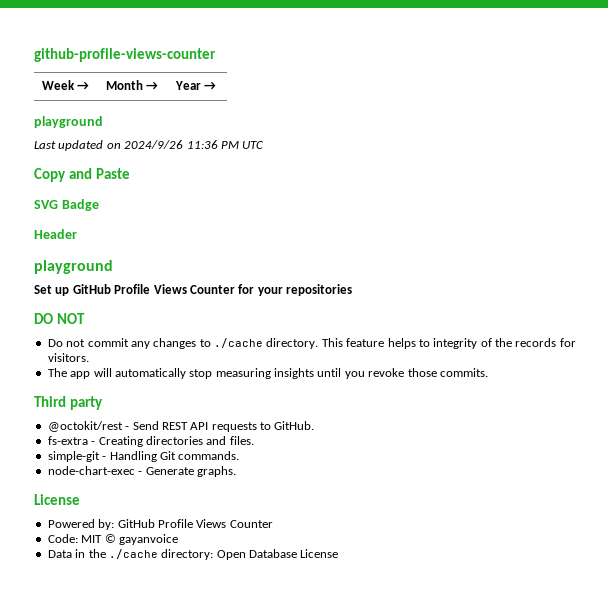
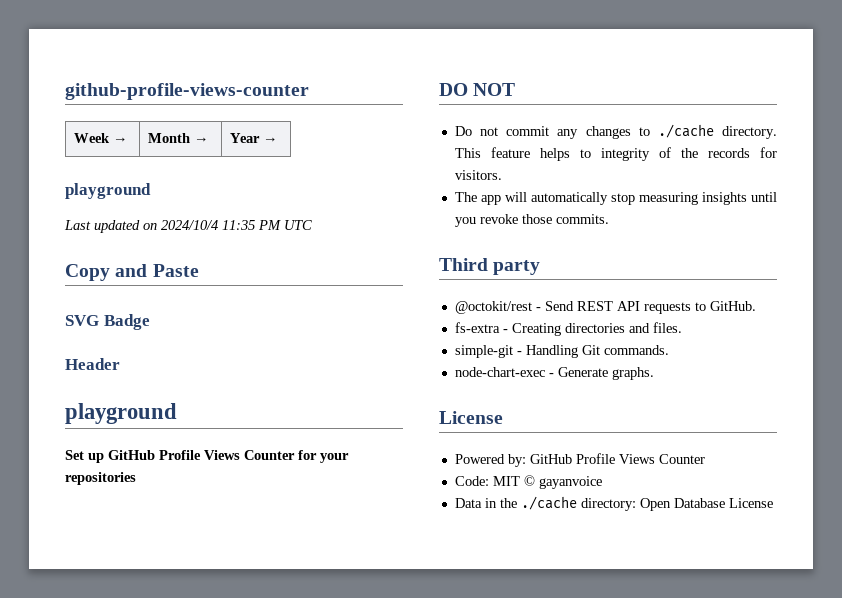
- Last updated on 2024/9/26 11:36 PM UTC
+ Last updated on 2024/10/4 11:35 PM UTC

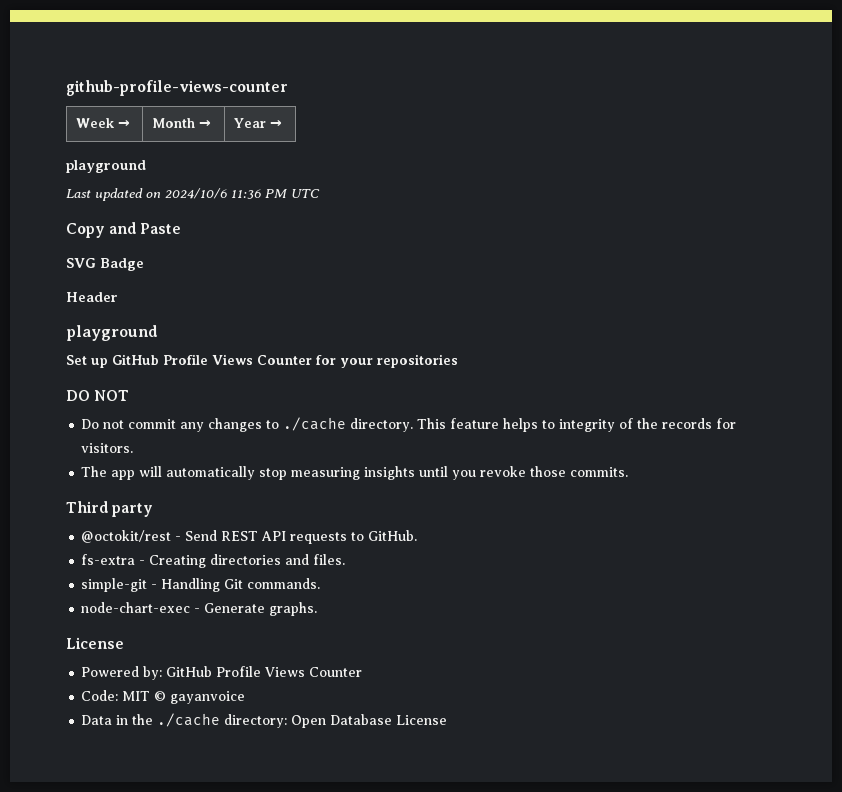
- Last updated on 2024/10/4 11:35 PM UTC
+ Last updated on 2024/10/6 11:36 PM UTC

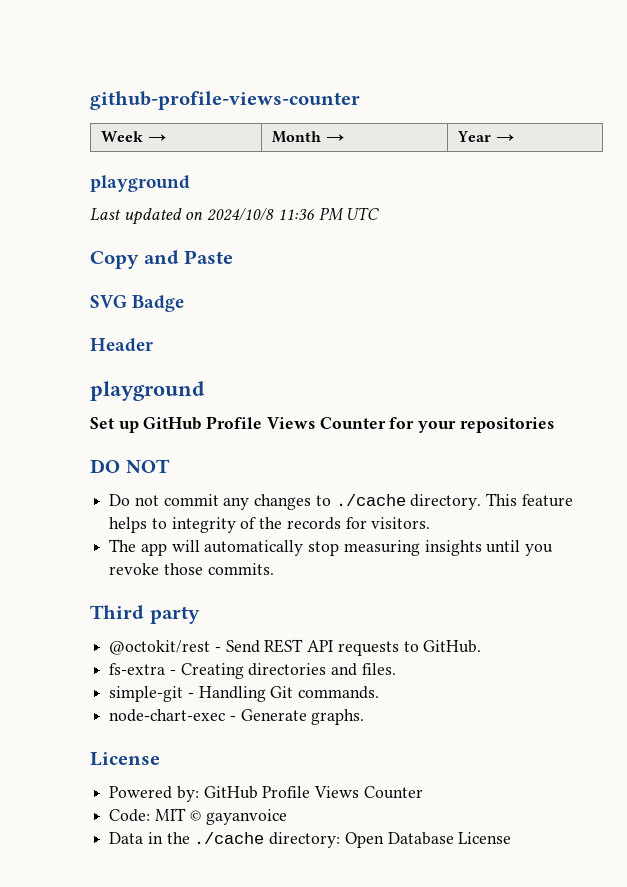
- Last updated on 2024/10/6 11:36 PM UTC
+ Last updated on 2024/10/8 11:36 PM UTC

